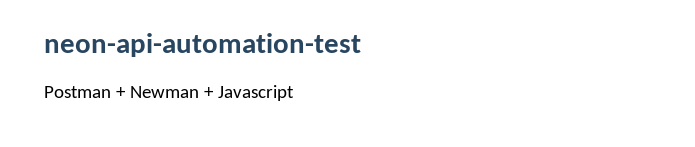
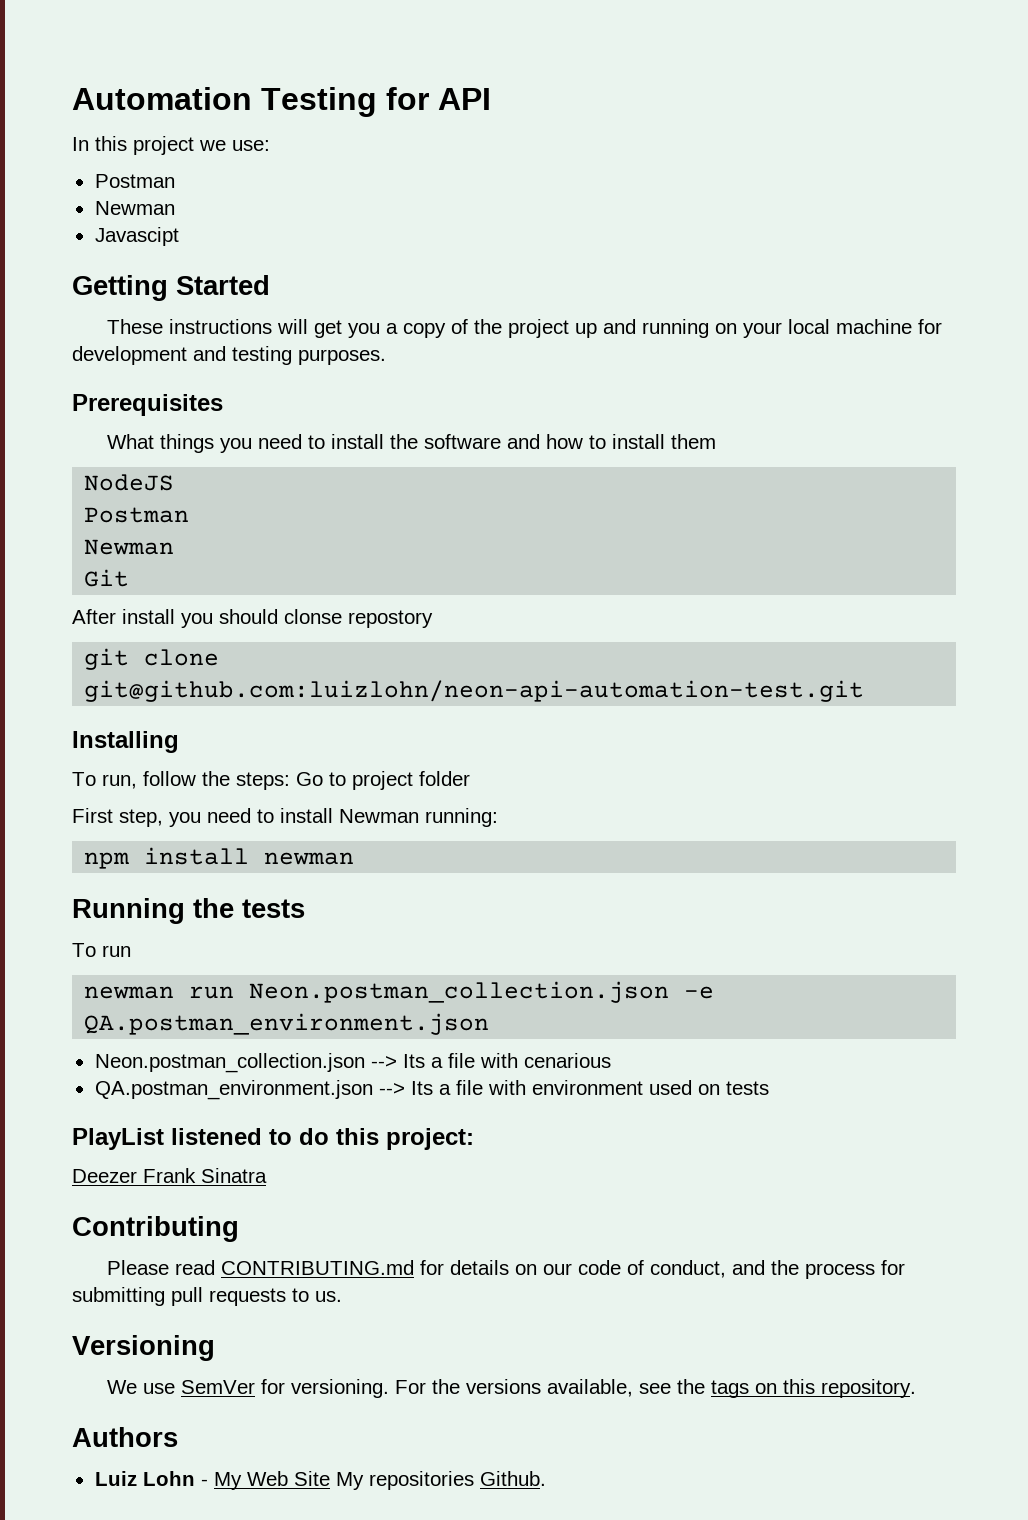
- neon-api-automation-test
- Postman + Newman + Javascript
+ Automation Testing for API
+ In this project we use:
+ Postman
+ Newman
+ Javascipt
+ Getting Started
+ These instructions will get you a copy of the project up and running on your local machine for development and testing purposes.
+ Prerequisites
+ What things you need to install the software and how to install them
+ NodeJS
+ Postman
+ Newman
+ Git
+ After install you should clonse repostory
+ git clone git@github.com:luizlohn/neon-api-automation-test.git
+ Installing
+ To run, follow the steps: Go to project folder
+ First step, you need to install Newman running:
+ npm install newman
+ Running the tests
+ To run
+ newman run Neon.postman_collection.json -e QA.postman_environment.json
+ Neon.postman_collection.json --> Its a file with cenarious
+ QA.postman_environment.json --> Its a file with environment used on tests
+ PlayList listened to do this project:
+ Deezer Frank Sinatra
+ Contributing
+ Please read CONTRIBUTING.md for details on our code of conduct, and the process for submitting pull requests to us.
+ Versioning
+ We use SemVer for versioning. For the versions available, see the tags on this repository.
+ Authors
+ Luiz Lohn - My Web Site My repositories Github.

